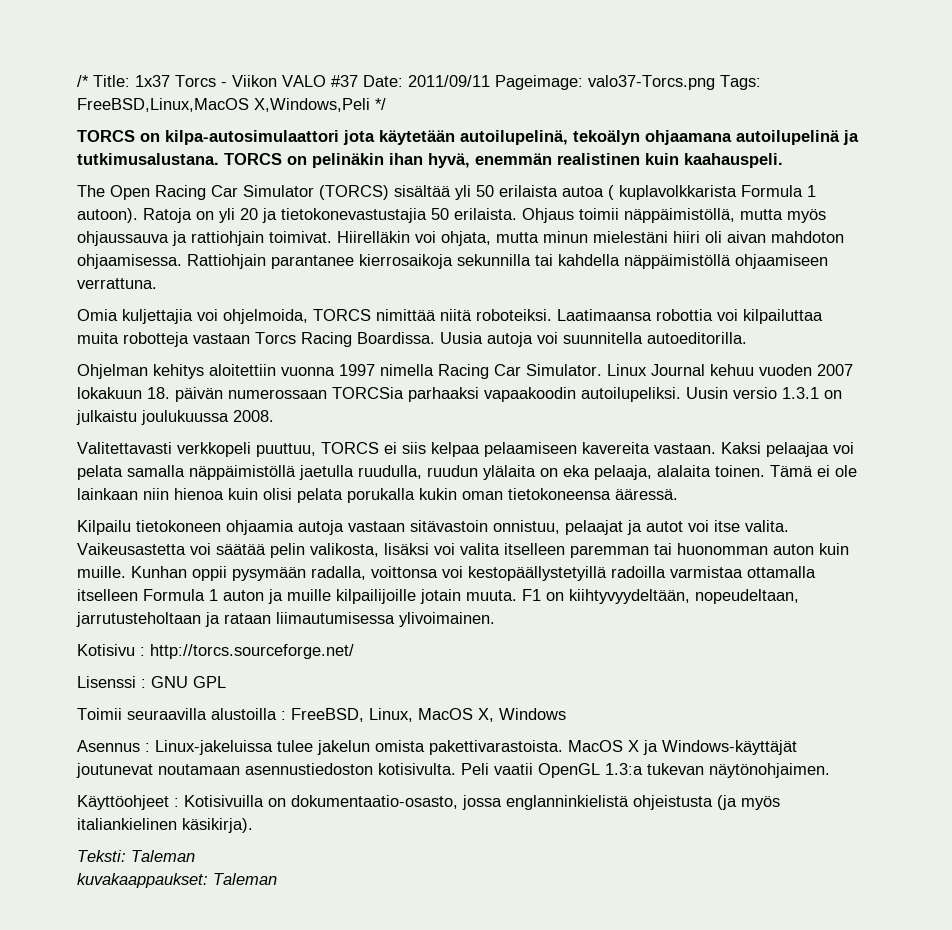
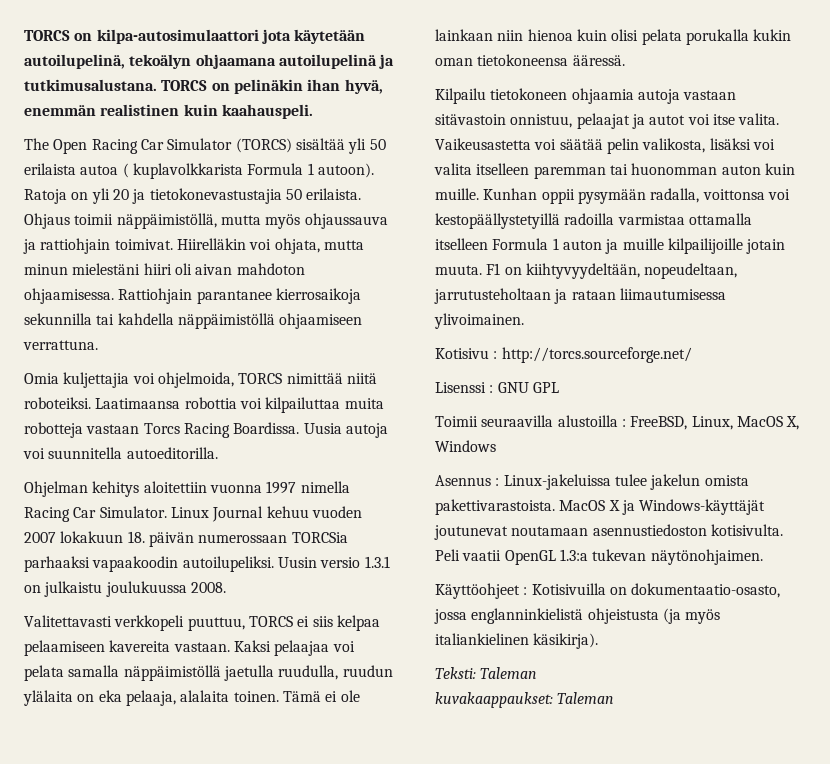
- /* Title: 1x37 Torcs - Viikon VALO #37 Date: 2011/09/11 Pageimage: valo37-Torcs.png Tags: FreeBSD,Linux,MacOS X,Windows,Peli */

